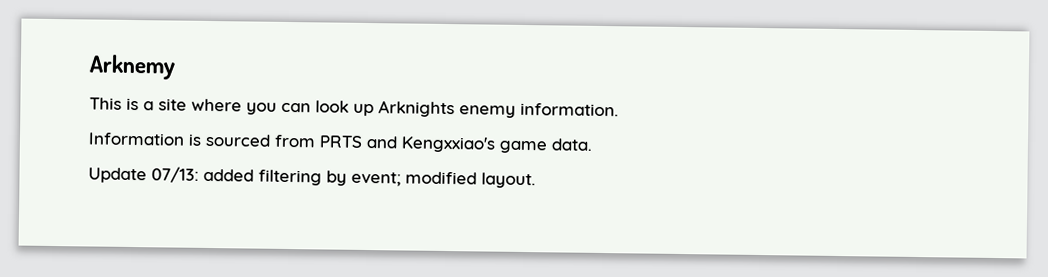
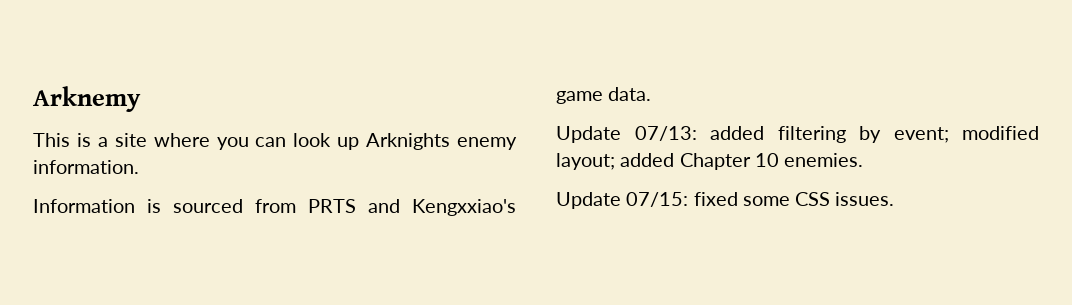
- Update 07/13: added filtering by event; modified layout.
+ Update 07/13: added filtering by event; modified layout; added Chapter 10 enemies.
+ Update 07/15: fixed some CSS issues.

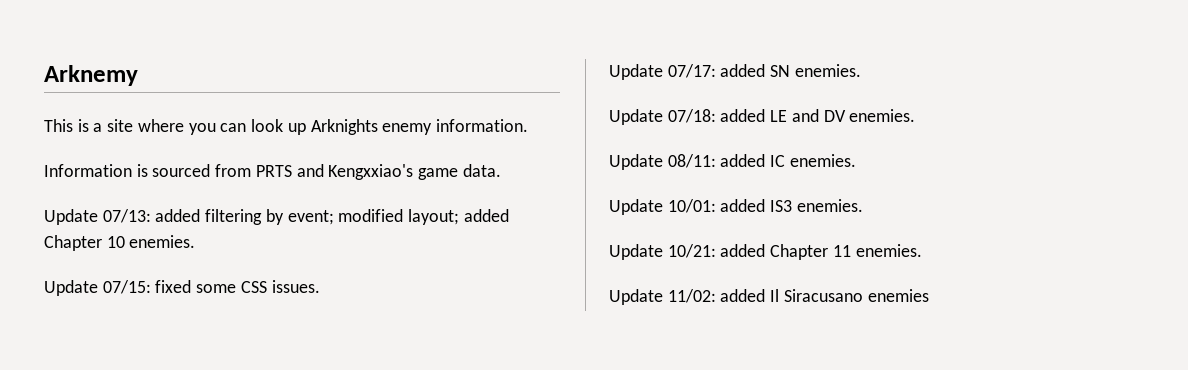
+ Update 07/17: added SN enemies.
+ Update 07/18: added LE and DV enemies.
+ Update 08/11: added IC enemies.
+ Update 10/01: added IS3 enemies.
+ Update 10/21: added Chapter 11 enemies.
+ Update 11/02: added Il Siracusano enemies

